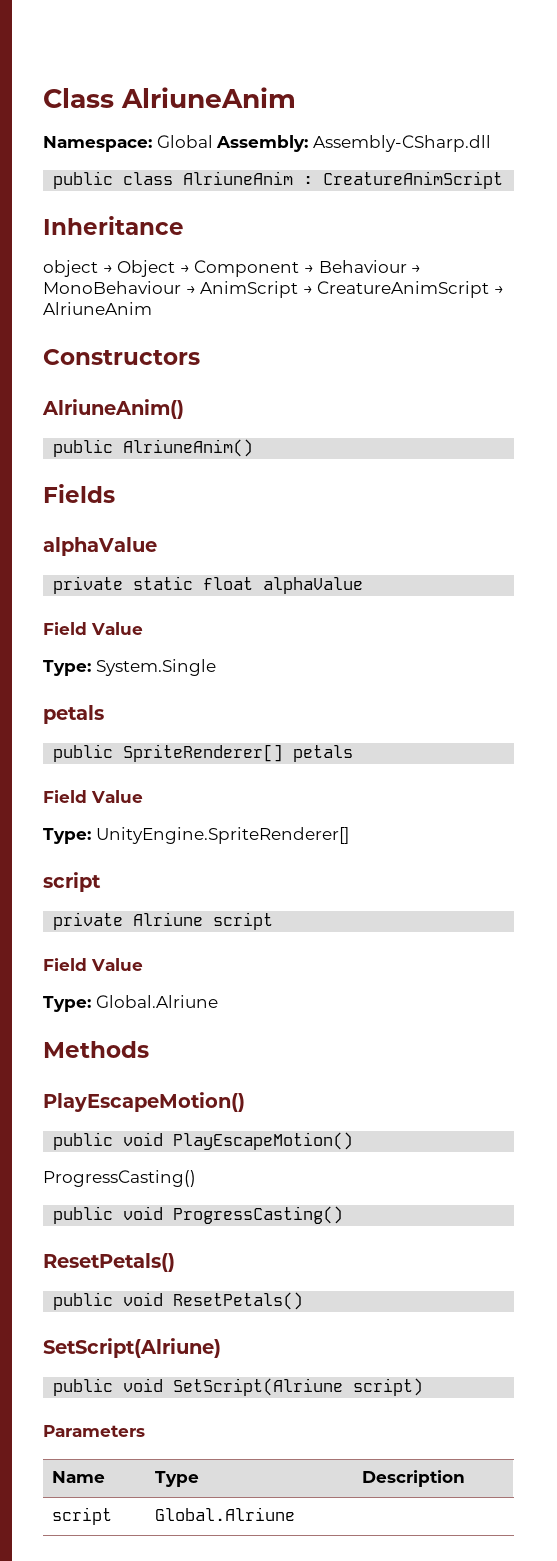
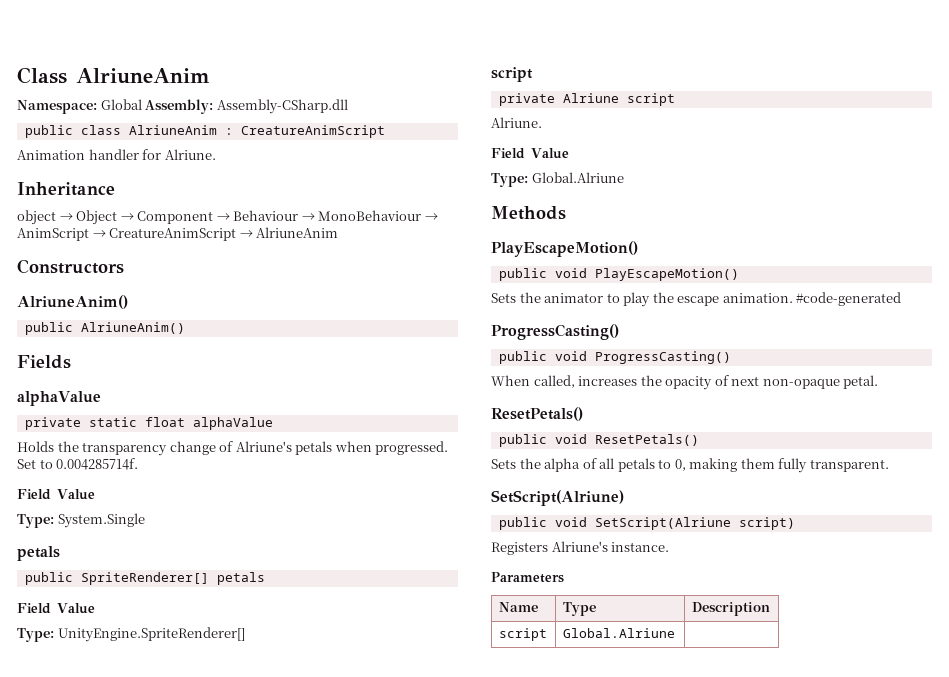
+ Animation handler for Alriune.
+ Holds the transparency change of Alriune's petals when progressed. Set to 0.004285714f.
  private Alriune script
+ Alriune.
  public void PlayEscapeMotion()
+ Sets the animator to play the escape animation. #code-generated
  ProgressCasting()
  public void ProgressCasting()
+ When called, increases the opacity of next non-opaque petal.
  ResetPetals()
  public void ResetPetals()
+ Sets the alpha of all petals to 0, making them fully transparent.
+ Registers Alriune's instance.

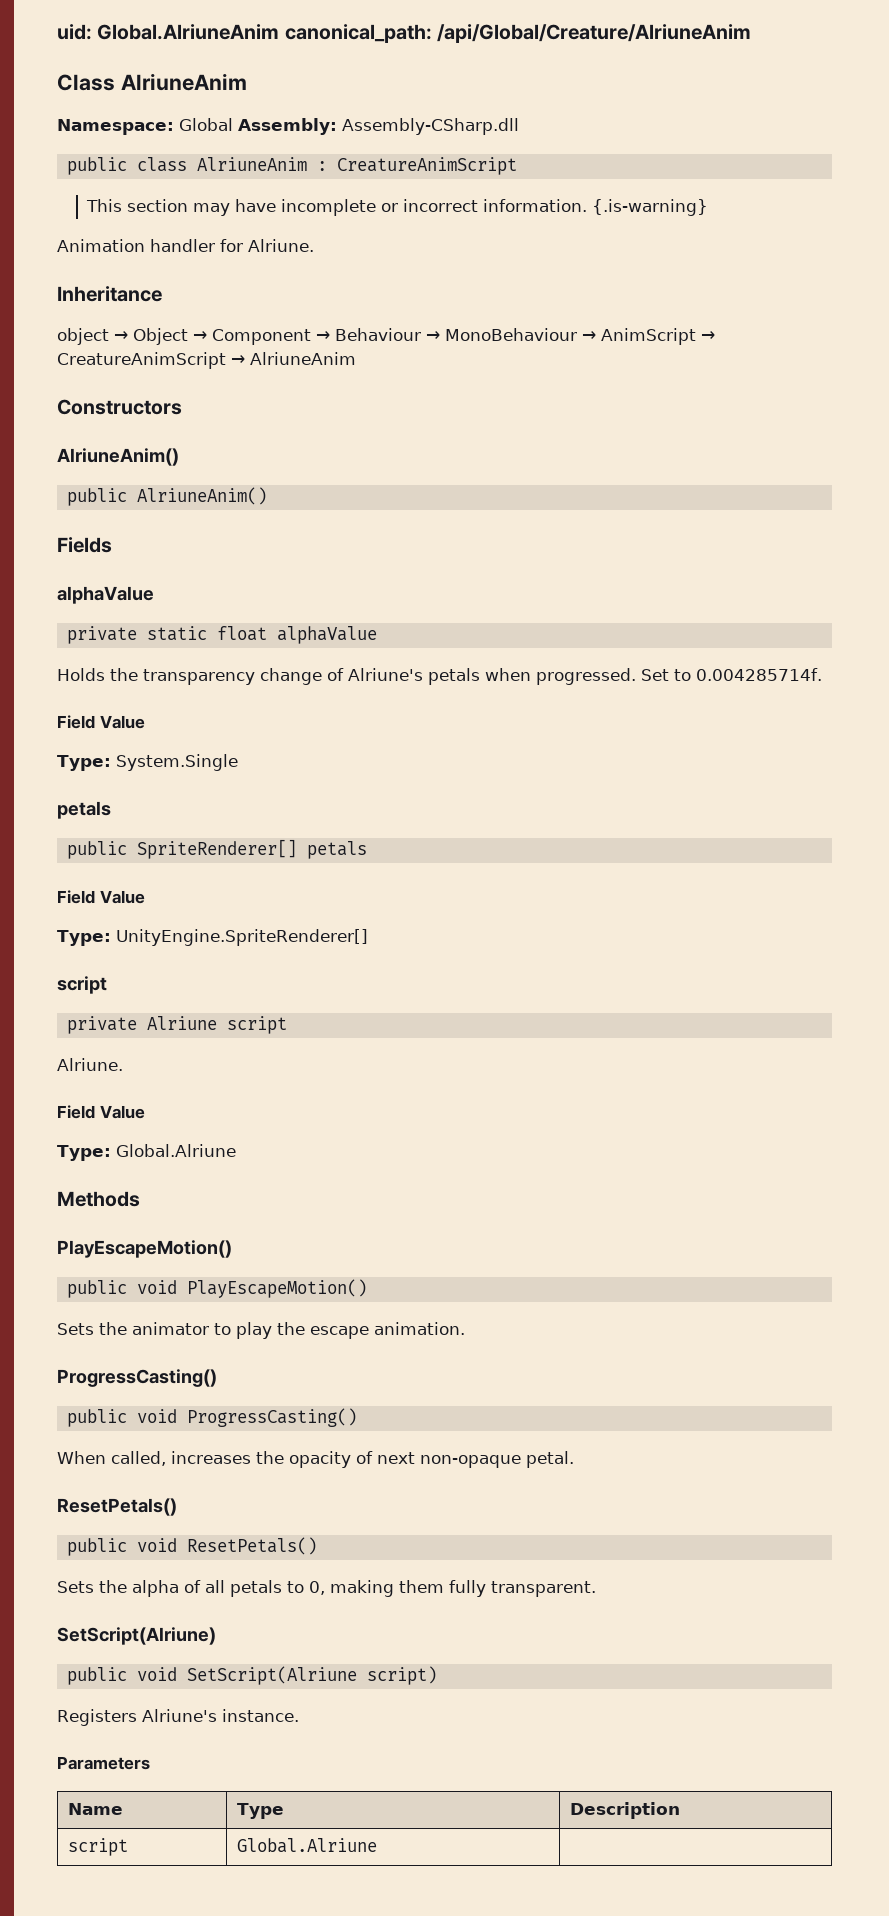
+ uid: Global.AlriuneAnim canonical_path: /api/Global/Creature/AlriuneAnim
+ This section may have incomplete or incorrect information. {.is-warning}
- #code-generated

